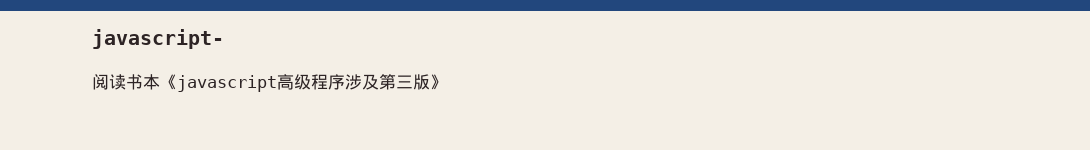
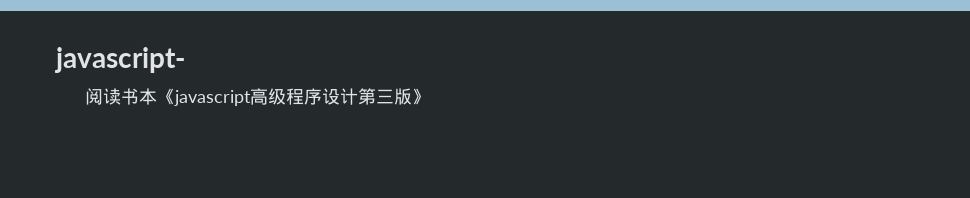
- 阅读书本《javascript高级程序涉及第三版》
+ 阅读书本《javascript高级程序设计第三版》

